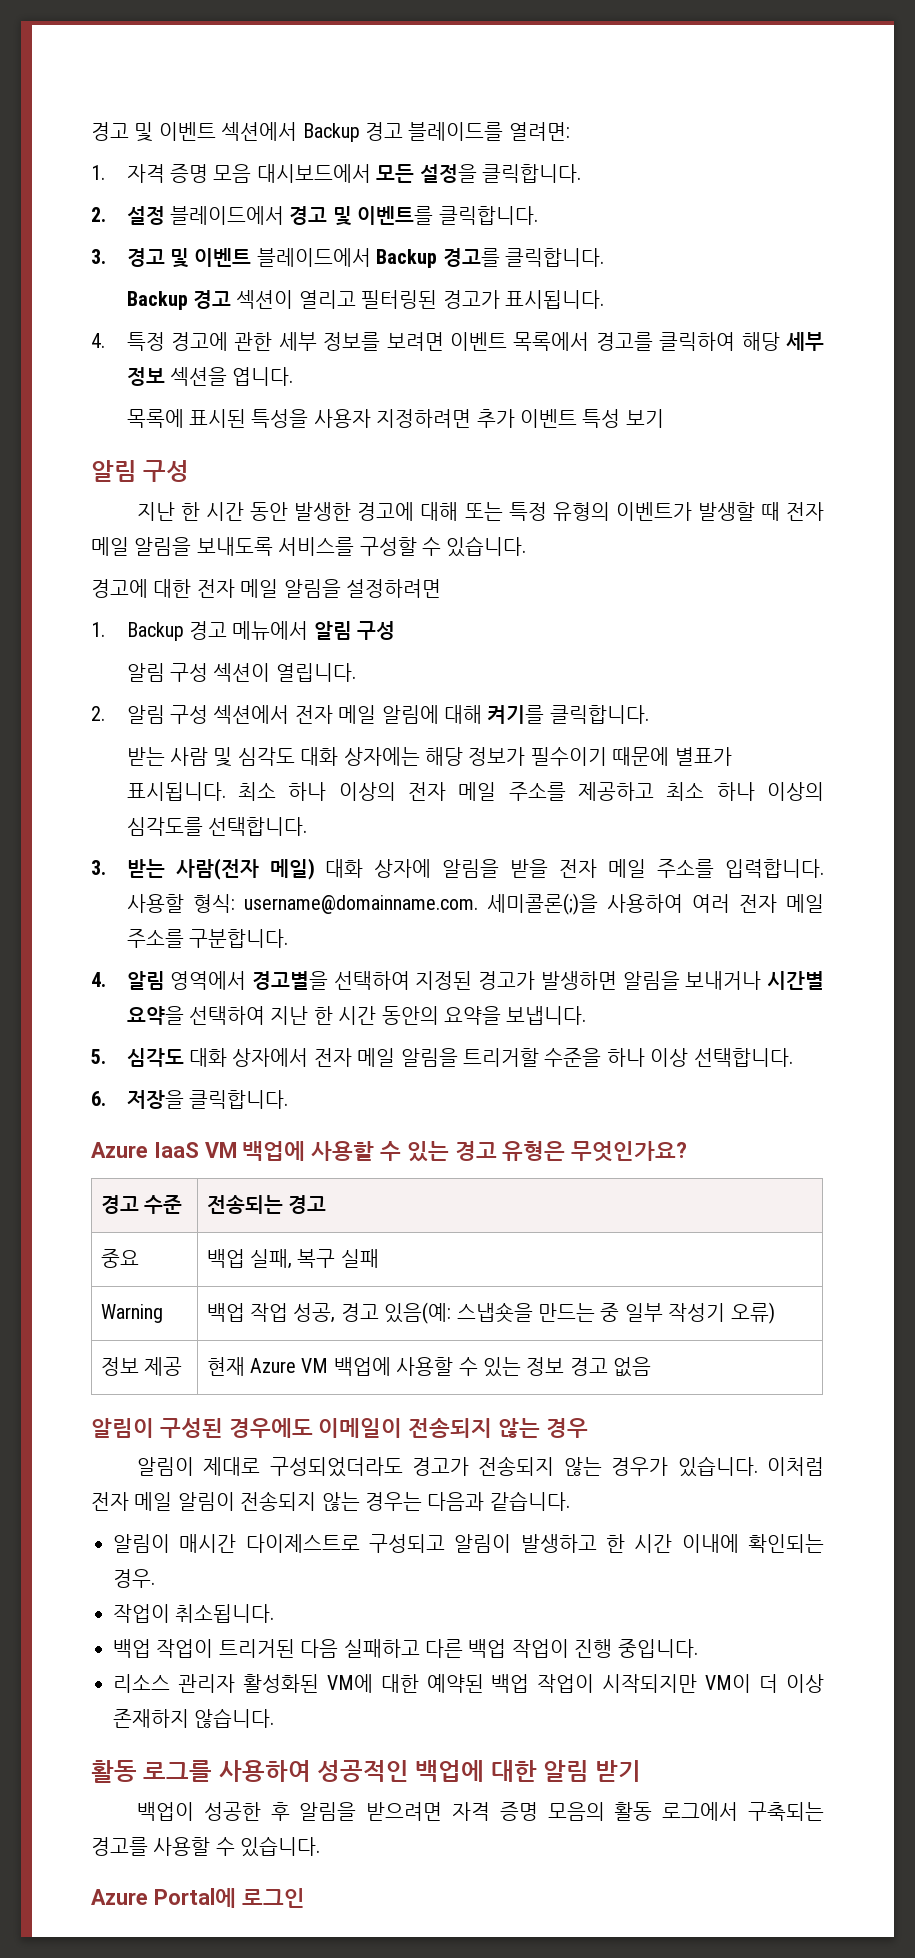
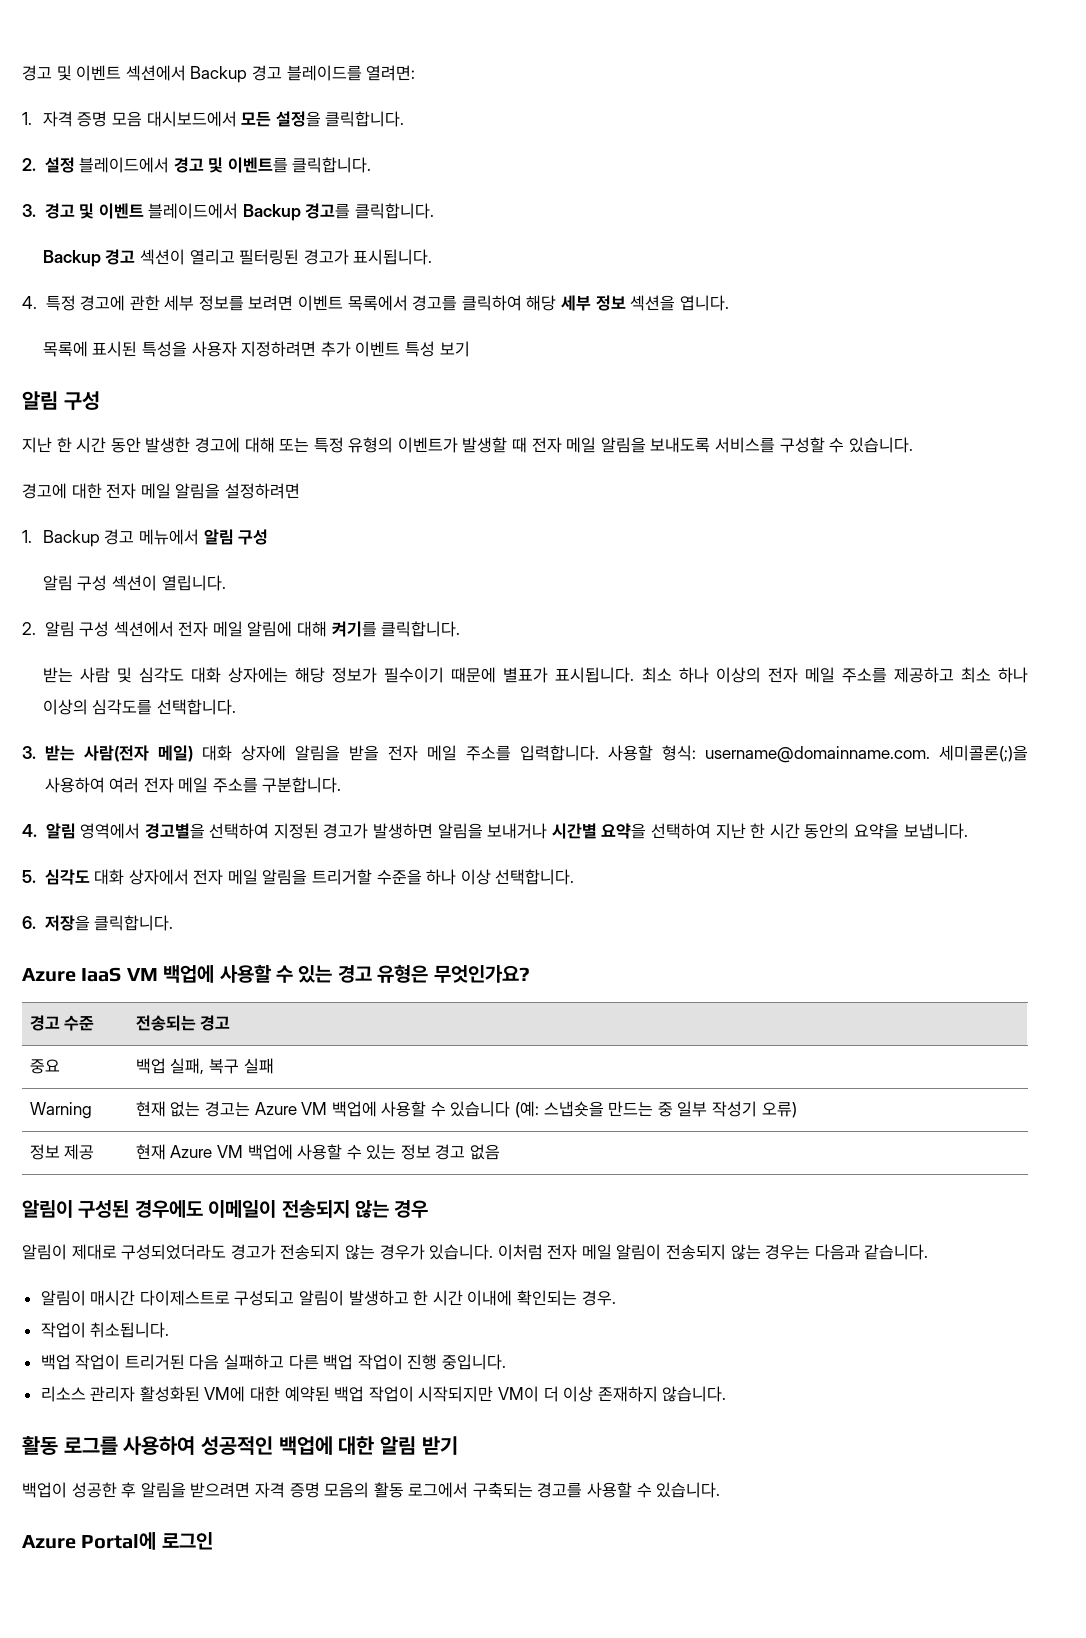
- Warning | 백업 작업 성공, 경고 있음(예: 스냅숏을 만드는 중 일부 작성기 오류)
+ Warning | 현재 없는 경고는 Azure VM 백업에 사용할 수 있습니다 (예: 스냅숏을 만드는 중 일부 작성기 오류)

